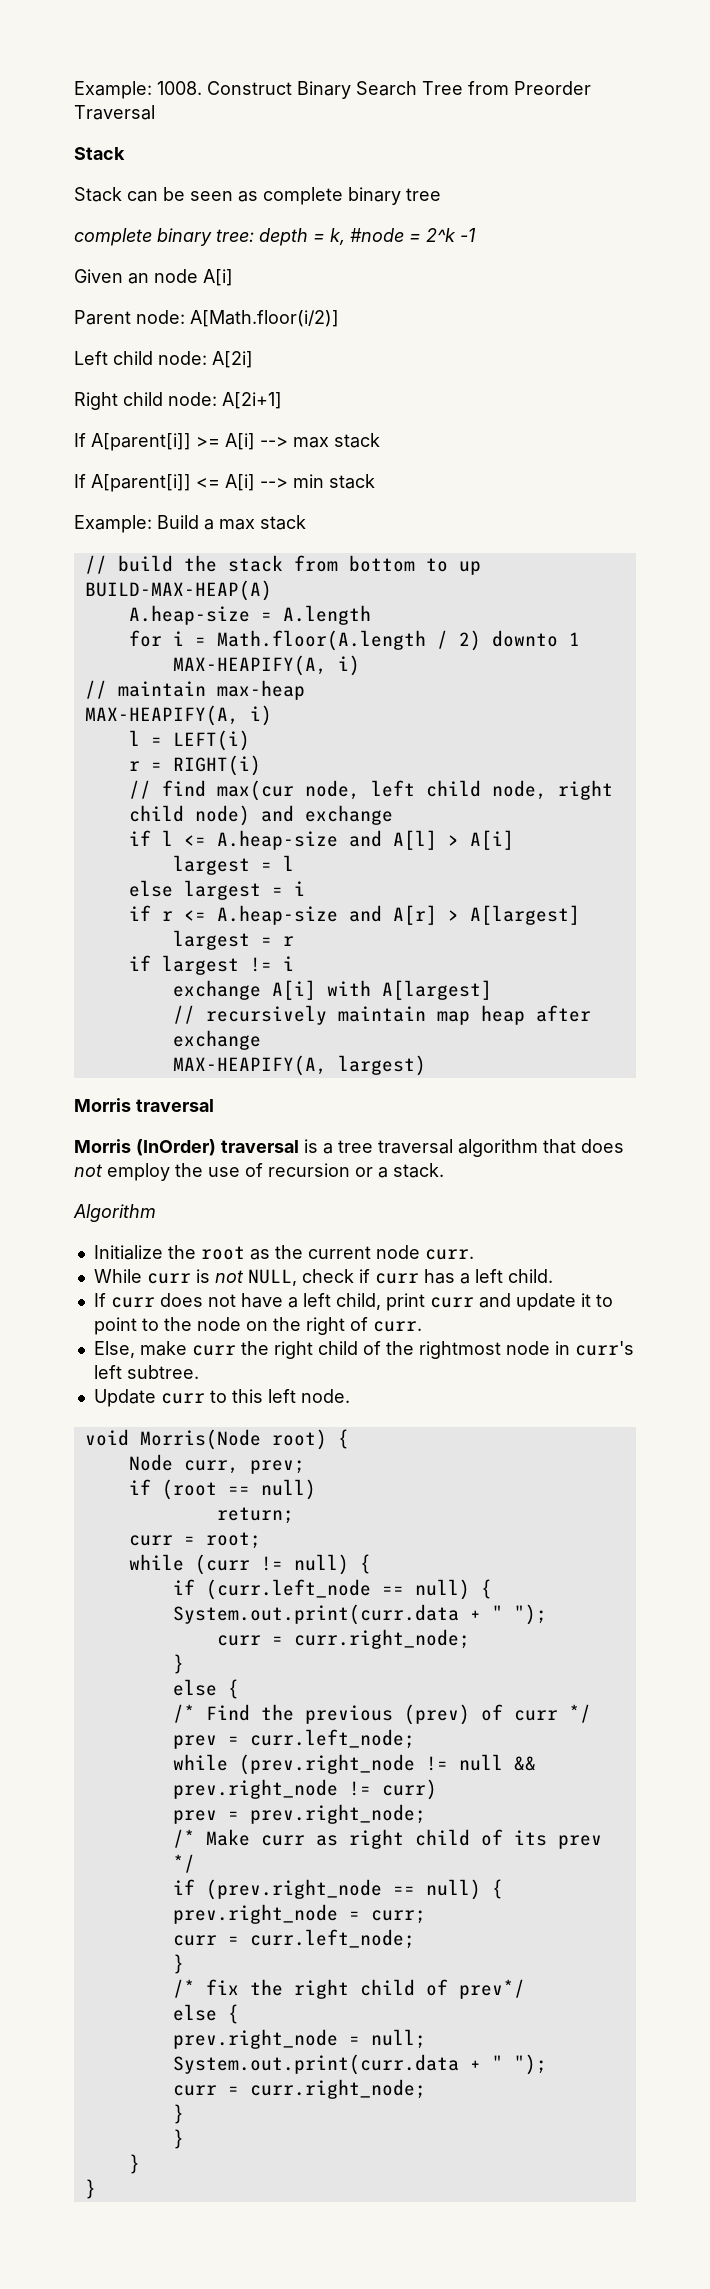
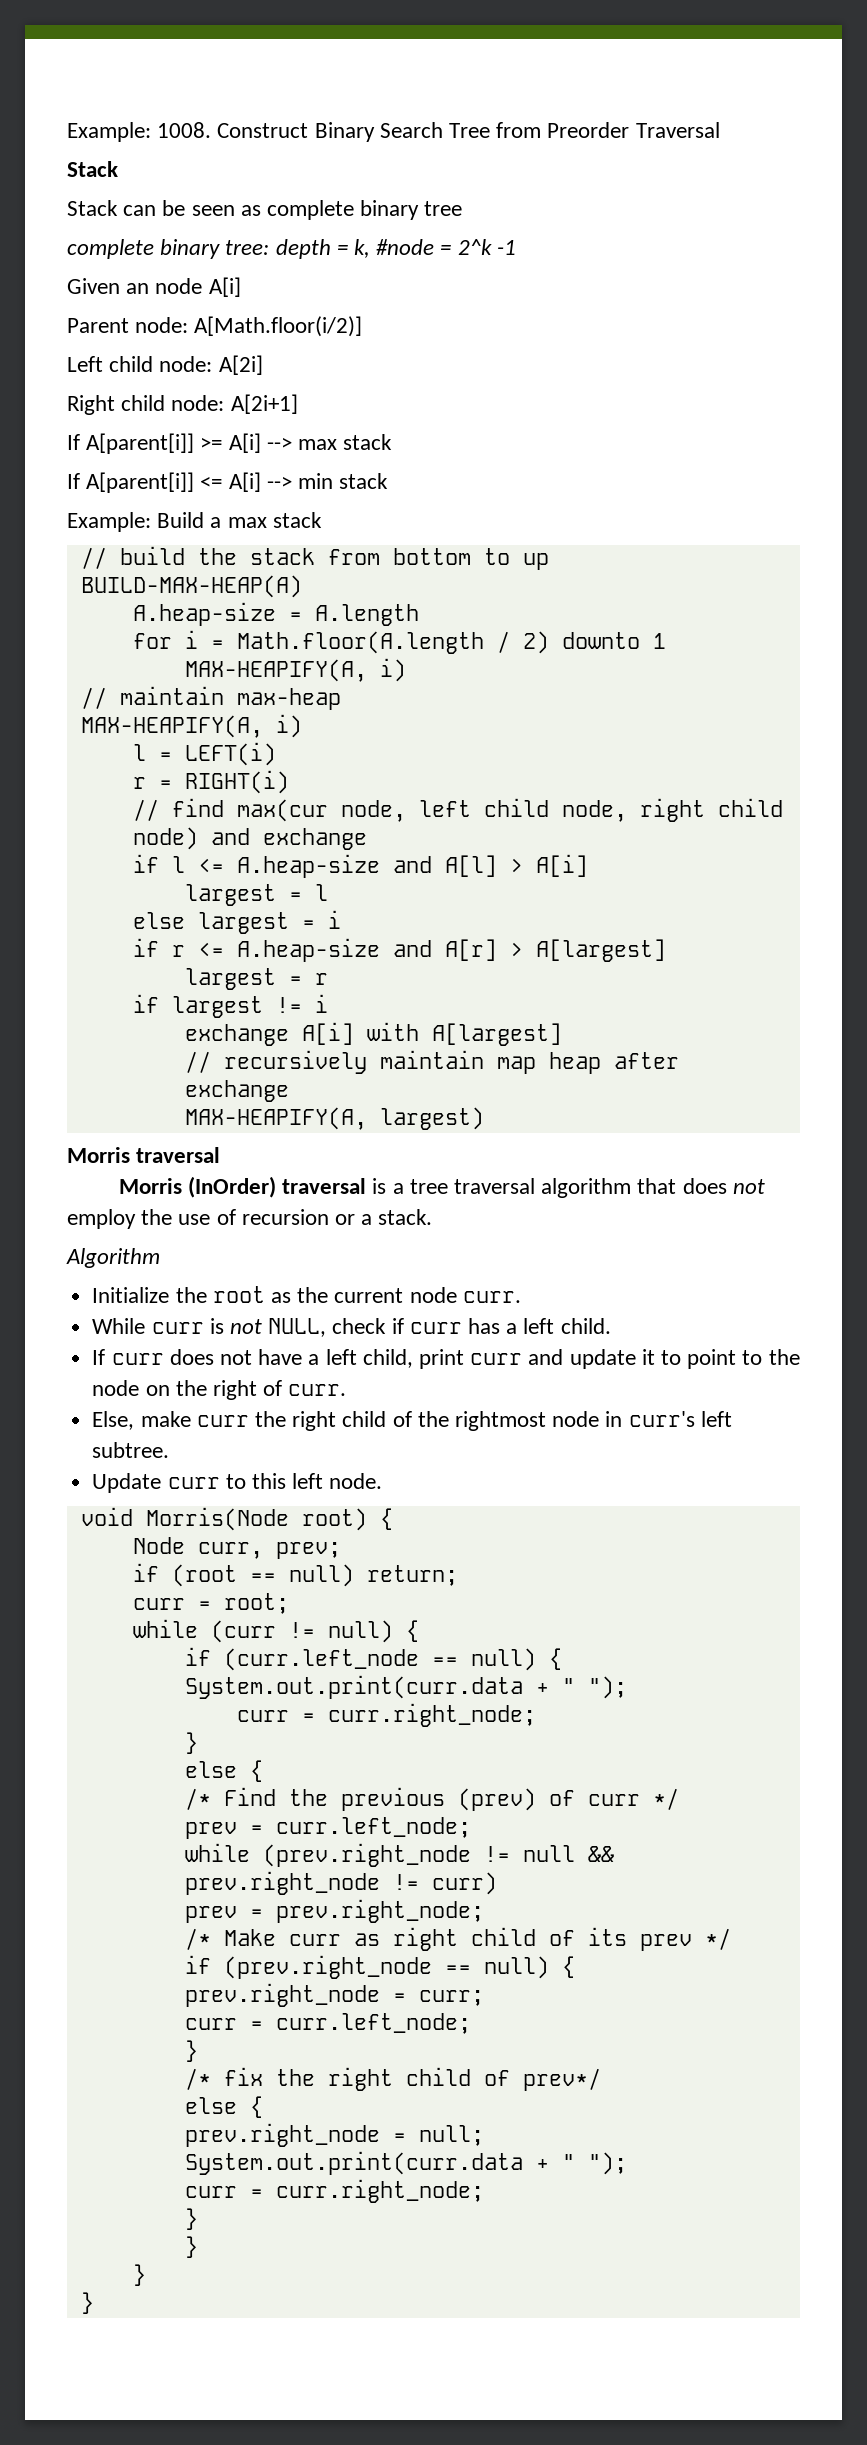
- if (root == null)
- return;
+ if (root == null) return;

